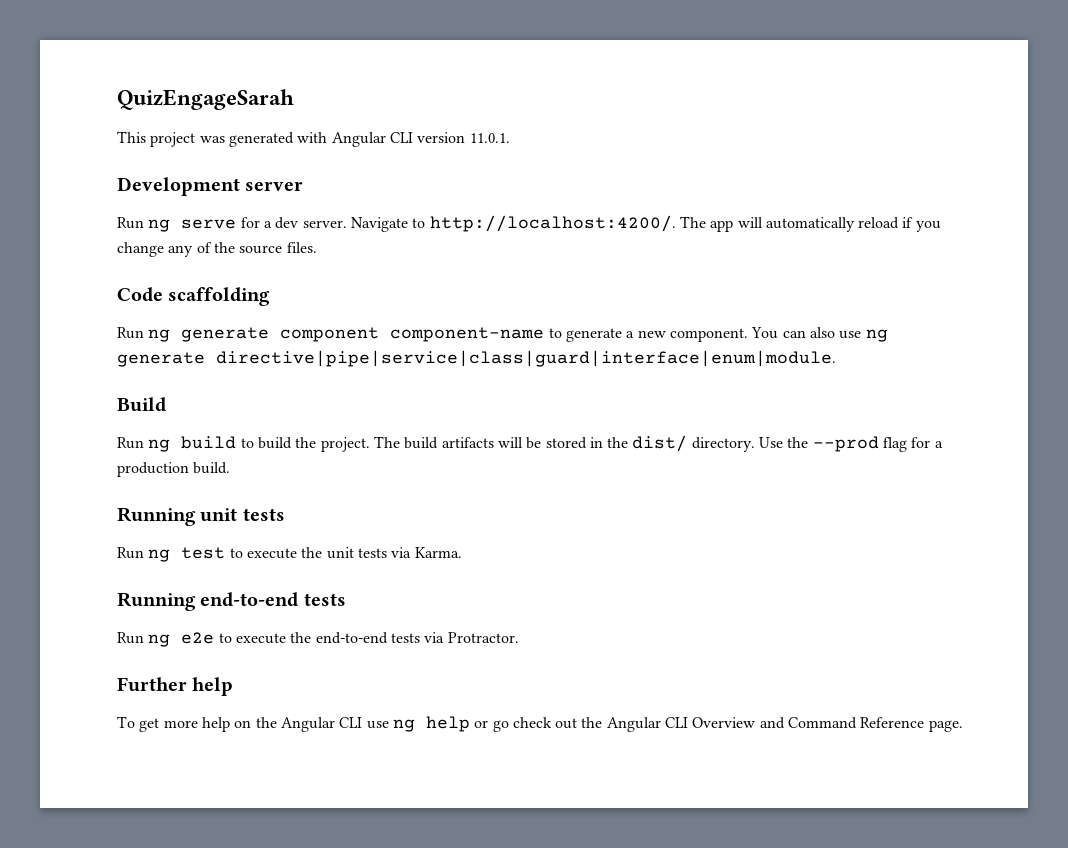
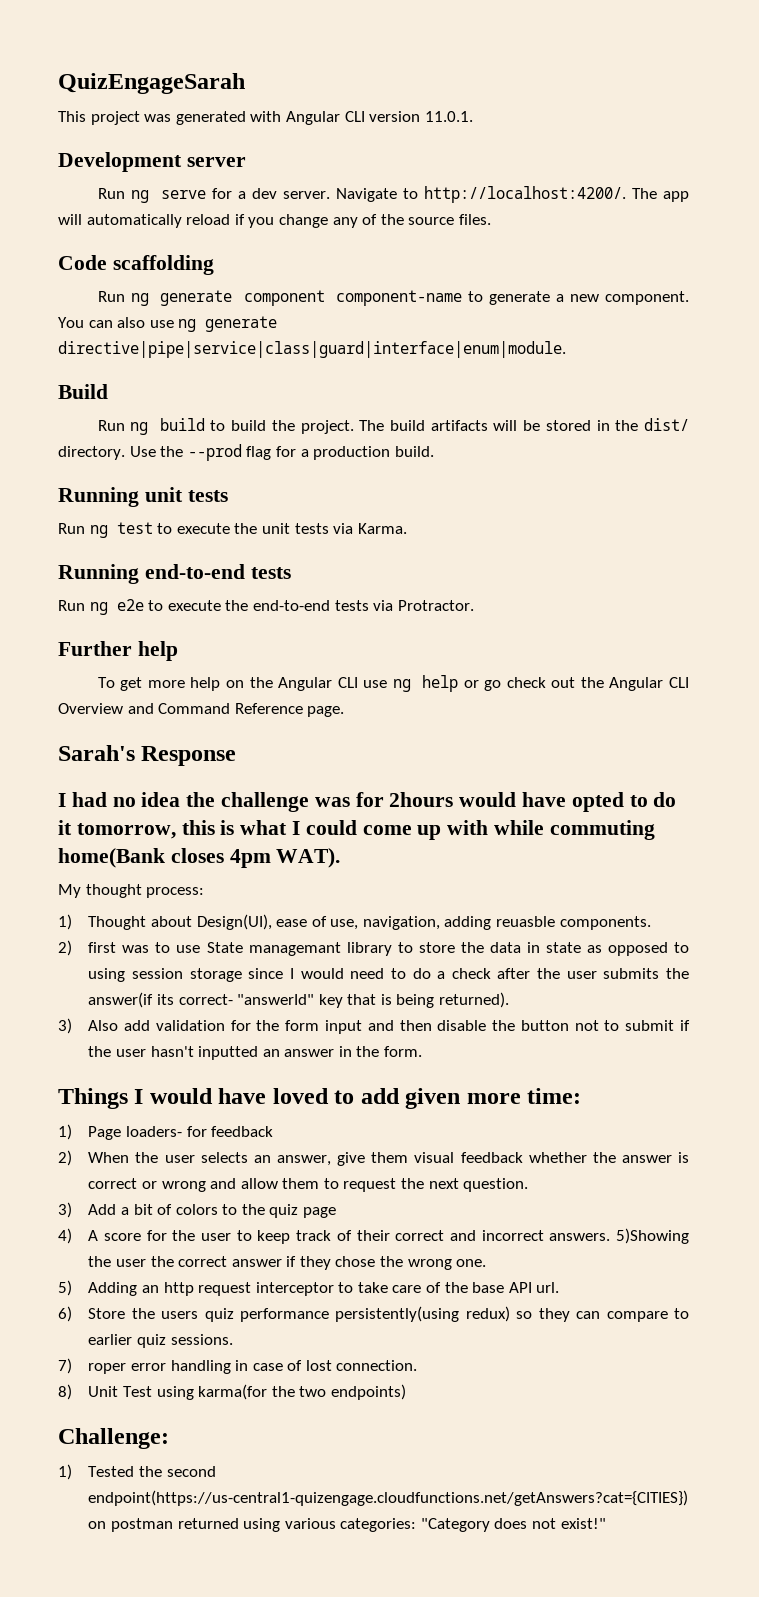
+ Sarah's Response
+ I had no idea the challenge was for 2hours would have opted to do it tomorrow, this is what I could come up with while commuting home(Bank closes 4pm WAT).
+ My thought process:
+ 1) Thought about Design(UI), ease of use, navigation, adding reuasble components.
+ 2) first was to use State managemant library to store the data in state as opposed to using session storage since I would need to do a check after the user submits the answer(if its correct- "answerId" key that is being returned).
+ 3) Also add validation for the form input and then disable the button not to submit if the user hasn't inputted an answer in the form.
+ Things I would have loved to add given more time:
+ 1) Page loaders- for feedback
+ 2) When the user selects an answer, give them visual feedback whether the answer is correct or wrong and allow them to request the next question.
+ 3) Add a bit of colors to the quiz page
+ 4) A score for the user to keep track of their correct and incorrect answers. 5)Showing the user the correct answer if they chose the wrong one.
+ 5) Adding an http request interceptor to take care of the base API url.
+ 6) Store the users quiz performance persistently(using redux) so they can compare to earlier quiz sessions.
+ 7) roper error handling in case of lost connection.
+ 8) Unit Test using karma(for the two endpoints)
+ Challenge:
+ 1) Tested the second endpoint(https://us-central1-quizengage.cloudfunctions.net/getAnswers?cat={CITIES}) on postman returned using various categories: "Category does not exist!"

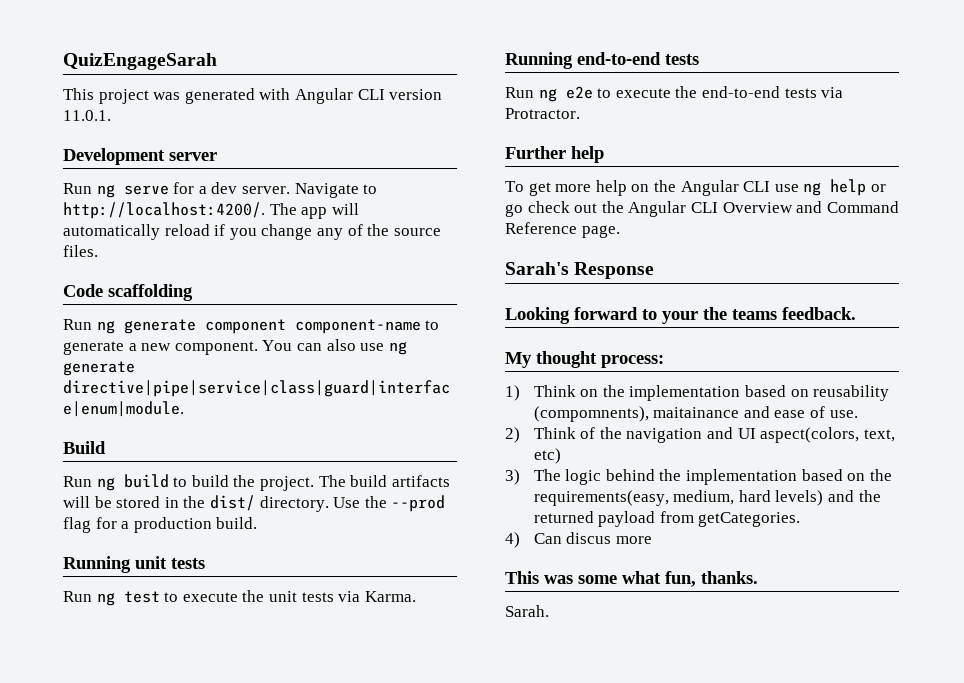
- I had no idea the challenge was for 2hours would have opted to do it tomorrow, this is what I could come up with while commuting home(Bank closes 4pm WAT).
+ Looking forward to your the teams feedback.
  My thought process:
- 1) Thought about Design(UI), ease of use, navigation, adding reuasble components.
- 2) first was to use State managemant library to store the data in state as opposed to using session storage since I would need to do a check after the user submits the answer(if its correct- "answerId" key that is being returned).
- 3) Also add validation for the form input and then disable the button not to submit if the user hasn't inputted an answer in the form.
- Things I would have loved to add given more time:
- 1) Page loaders- for feedback
- 2) When the user selects an answer, give them visual feedback whether the answer is correct or wrong and allow them to request the next question.
- 3) Add a bit of colors to the quiz page
- 4) A score for the user to keep track of their correct and incorrect answers. 5)Showing the user the correct answer if they chose the wrong one.
- 5) Adding an http request interceptor to take care of the base API url.
- 6) Store the users quiz performance persistently(using redux) so they can compare to earlier quiz sessions.
- 7) roper error handling in case of lost connection.
- 8) Unit Test using karma(for the two endpoints)
- Challenge:
- 1) Tested the second endpoint(https://us-central1-quizengage.cloudfunctions.net/getAnswers?cat={CITIES}) on postman returned using various categories: "Category does not exist!"
+ 1) Think on the implementation based on reusability (compomnents), maitainance and ease of use.
+ 2) Think of the navigation and UI aspect(colors, text, etc)
+ 3) The logic behind the implementation based on the requirements(easy, medium, hard levels) and the returned payload from getCategories.
+ 4) Can discus more
+ This was some what fun, thanks.
+ Sarah.

